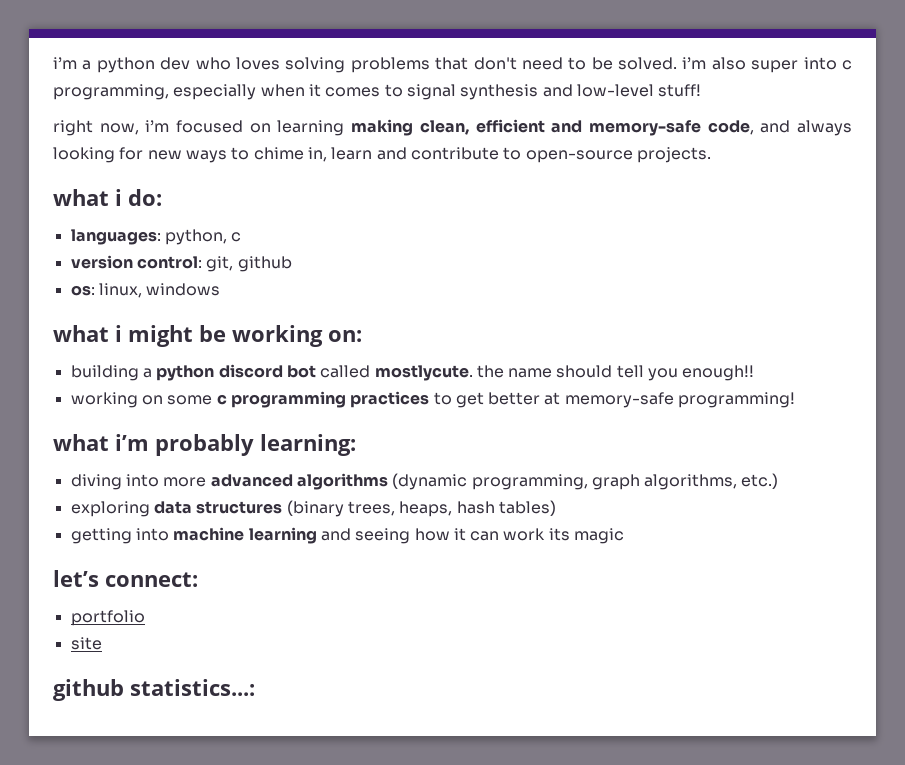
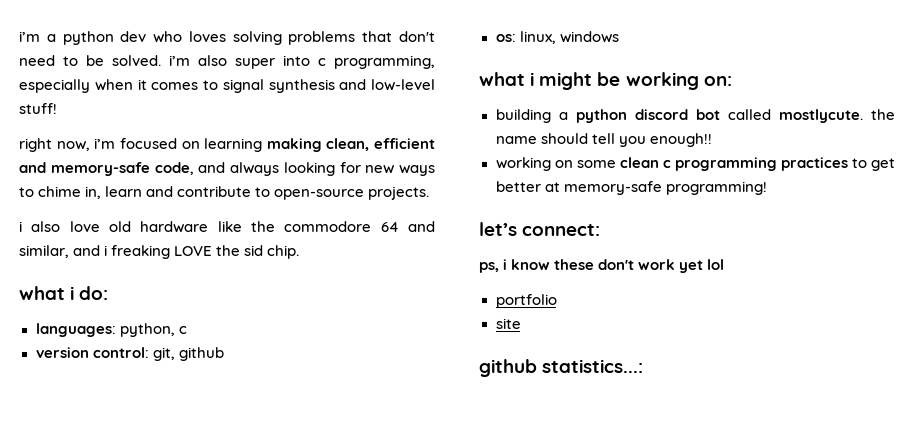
+ i also love old hardware like the commodore 64 and similar, and i freaking LOVE the sid chip.
- working on some c programming practices to get better at memory-safe programming!
+ working on some clean c programming practices to get better at memory-safe programming!
- what i’m probably learning:
- diving into more advanced algorithms (dynamic programming, graph algorithms, etc.)
- exploring data structures (binary trees, heaps, hash tables)
- getting into machine learning and seeing how it can work its magic
  let’s connect:
+ ps, i know these don't work yet lol

